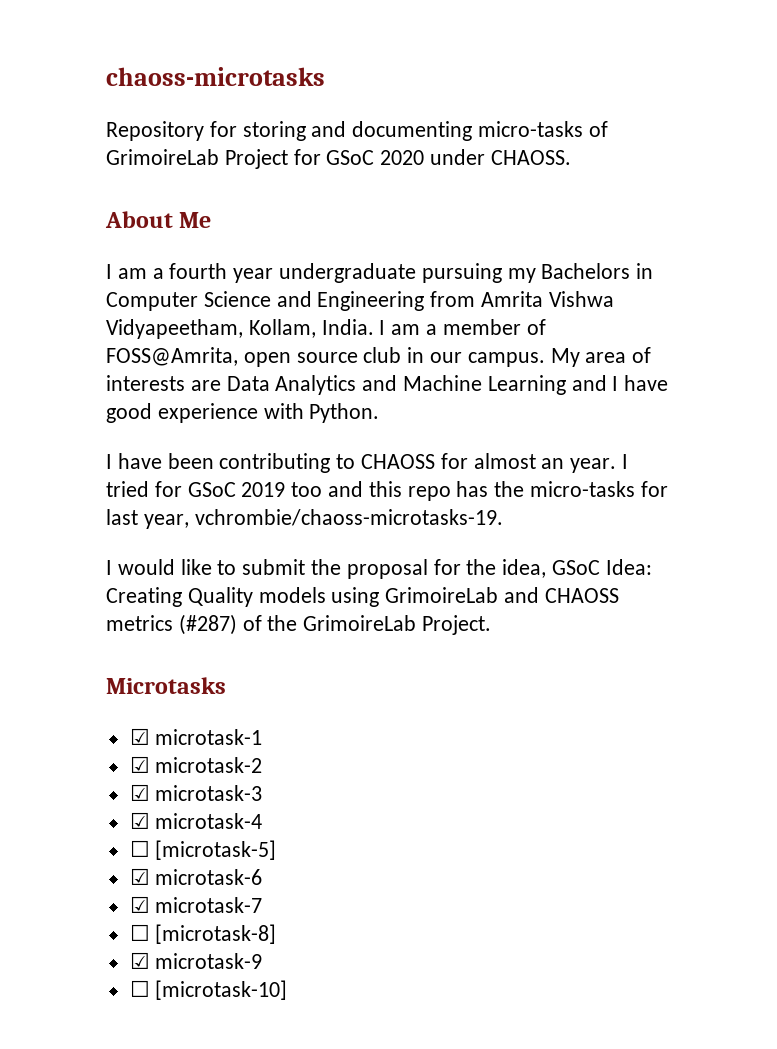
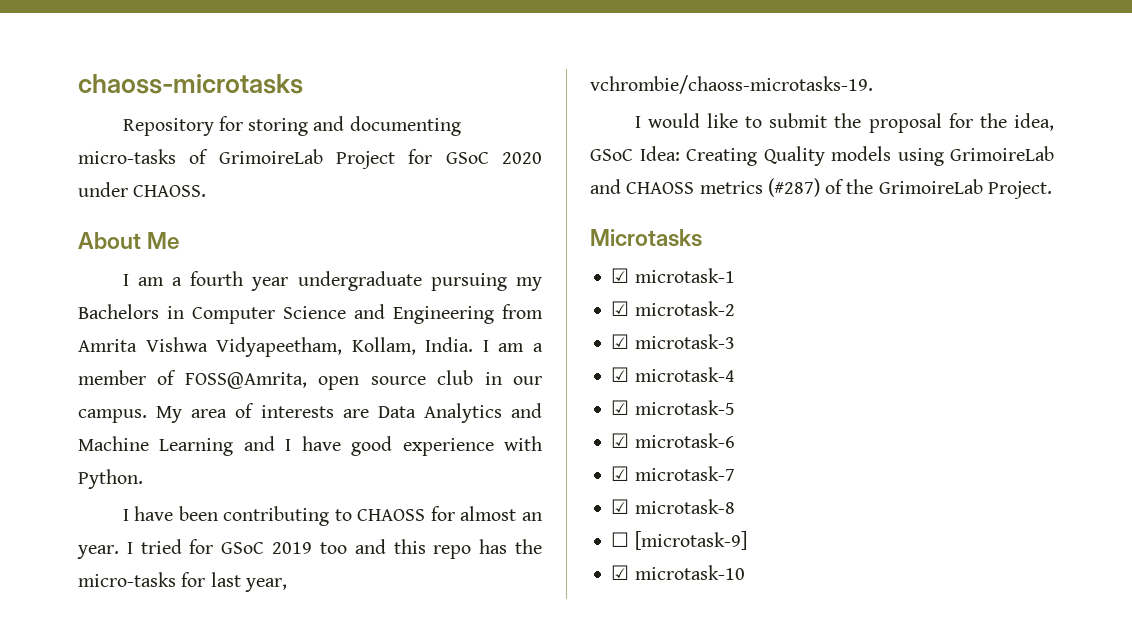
- ☐ [microtask-5]
+ ☑ microtask-5
- ☐ [microtask-8]
- ☑ microtask-9
- ☐ [microtask-10]
+ ☑ microtask-8
+ ☐ [microtask-9]
+ ☑ microtask-10

